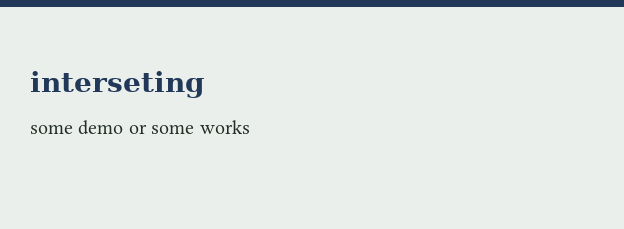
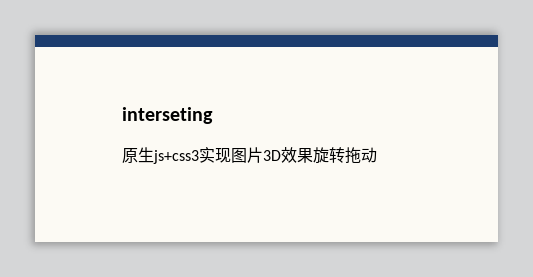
- some demo or some works
+ 原生js+css3实现图片3D效果旋转拖动

